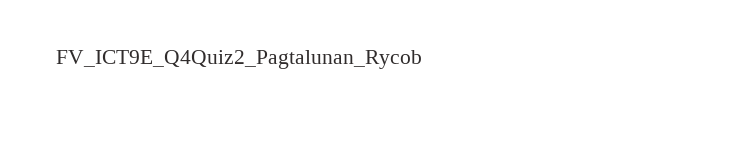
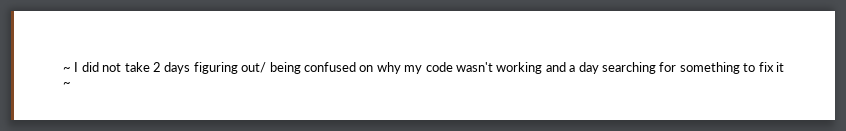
- FV_ICT9E_Q4Quiz2_Pagtalunan_Rycob
+ ~ I did not take 2 days figuring out/ being confused on why my code wasn't working and a day searching for something to fix it ~

